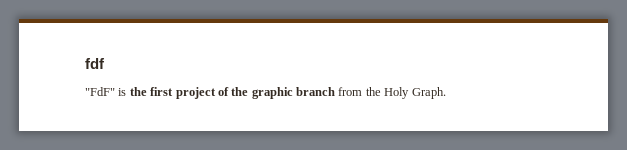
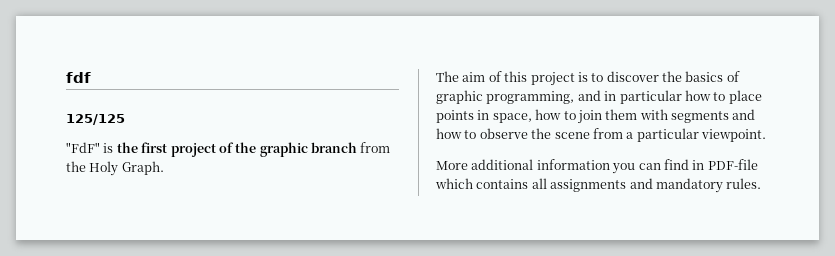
+ 125/125
+ The aim of this project is to discover the basics of graphic programming, and in particular how to place points in space, how to join them with segments and how to observe the scene from a particular viewpoint.
+ More additional information you can find in PDF-file which contains all assignments and mandatory rules.

